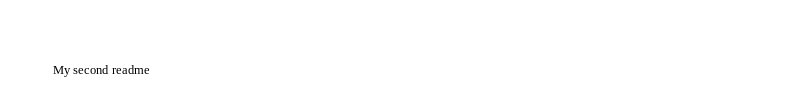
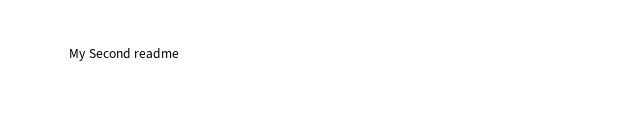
- My second readme
+ My Second readme

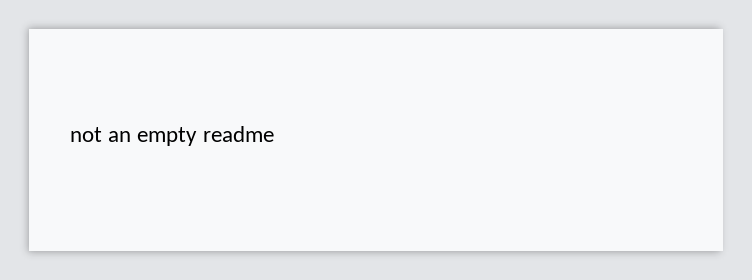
- My Second readme
+ not an empty readme

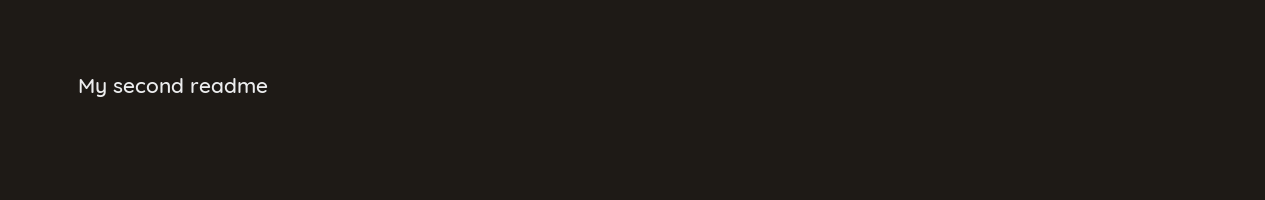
- not an empty readme
+ My second readme

